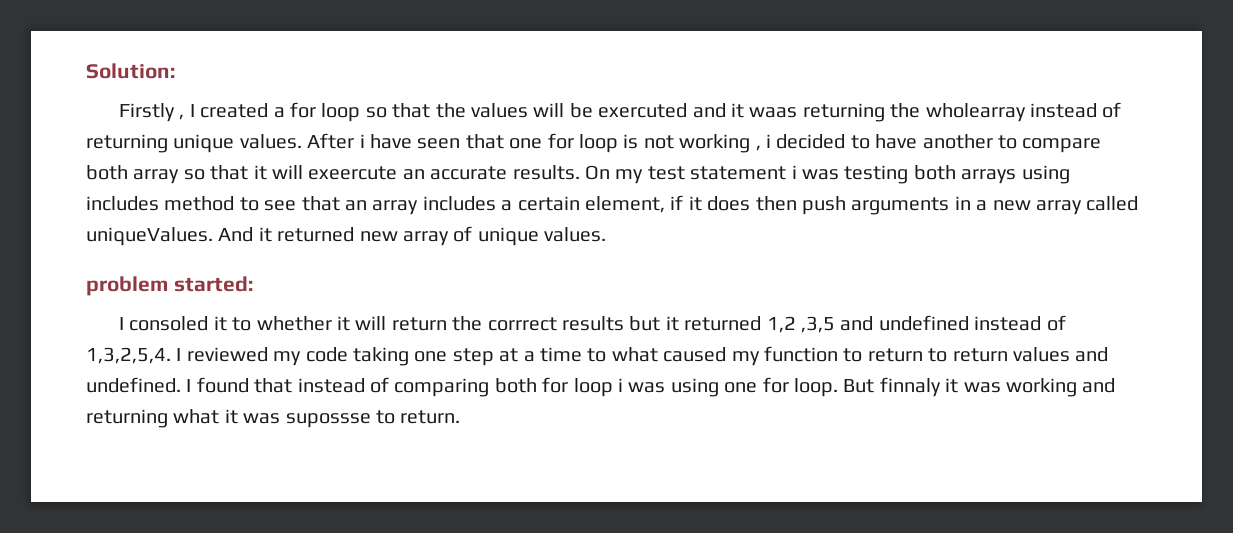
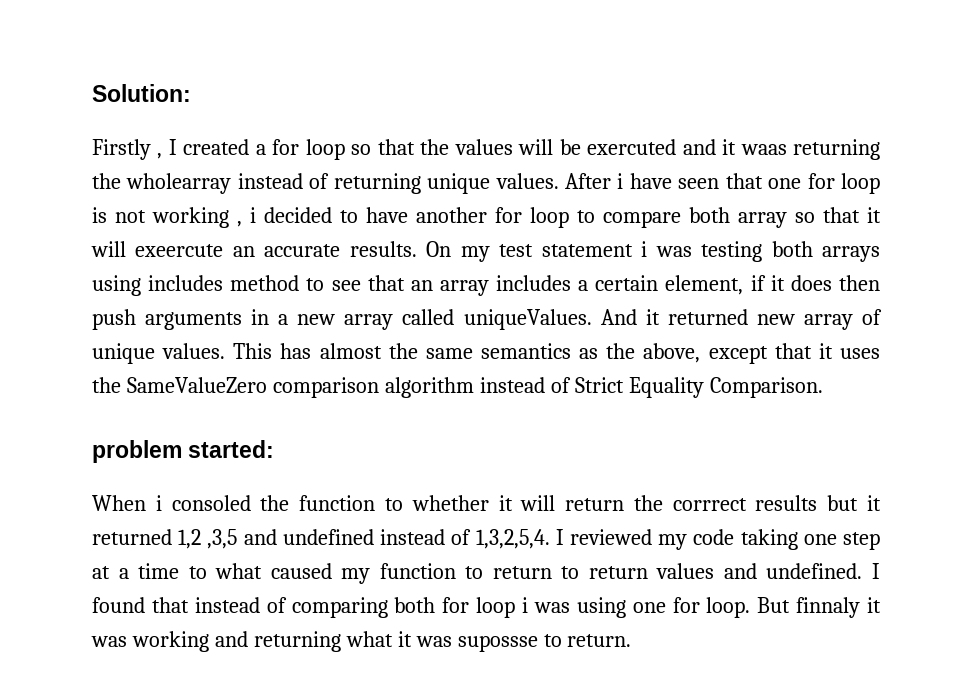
- After i have seen that one for loop is not working , i decided to have another to compare both array so that it will exeercute an accurate results.
+ After i have seen that one for loop is not working , i decided to have another for loop to compare both array so that it will exeercute an accurate results.
- And it returned new array of unique values.
+ And it returned new array of unique values. This has almost the same semantics as the above, except that it uses the SameValueZero comparison algorithm instead of Strict Equality Comparison.
  problem started:
- I consoled it to whether it will return the corrrect results but it returned 1,2 ,3,5 and undefined instead of 1,3,2,5,4.
+ When i consoled the function to whether it will return the corrrect results but it returned 1,2 ,3,5 and undefined instead of 1,3,2,5,4.

